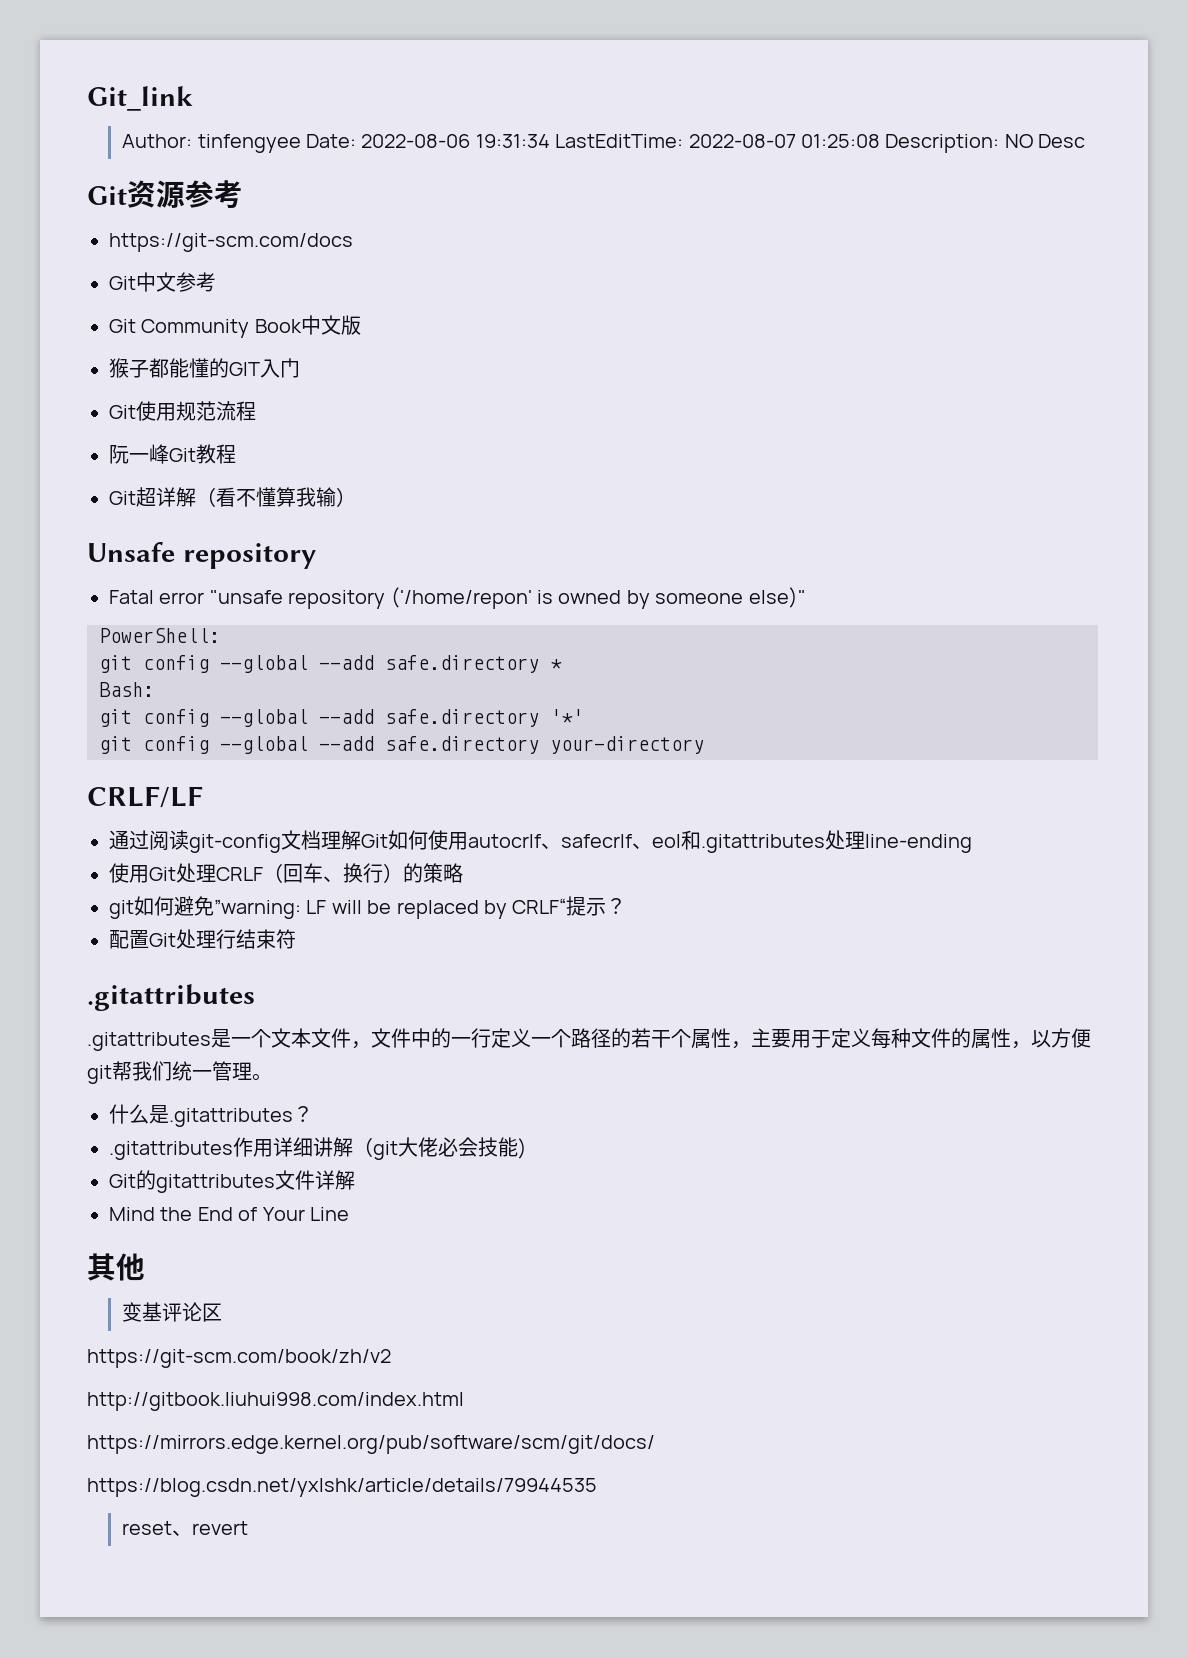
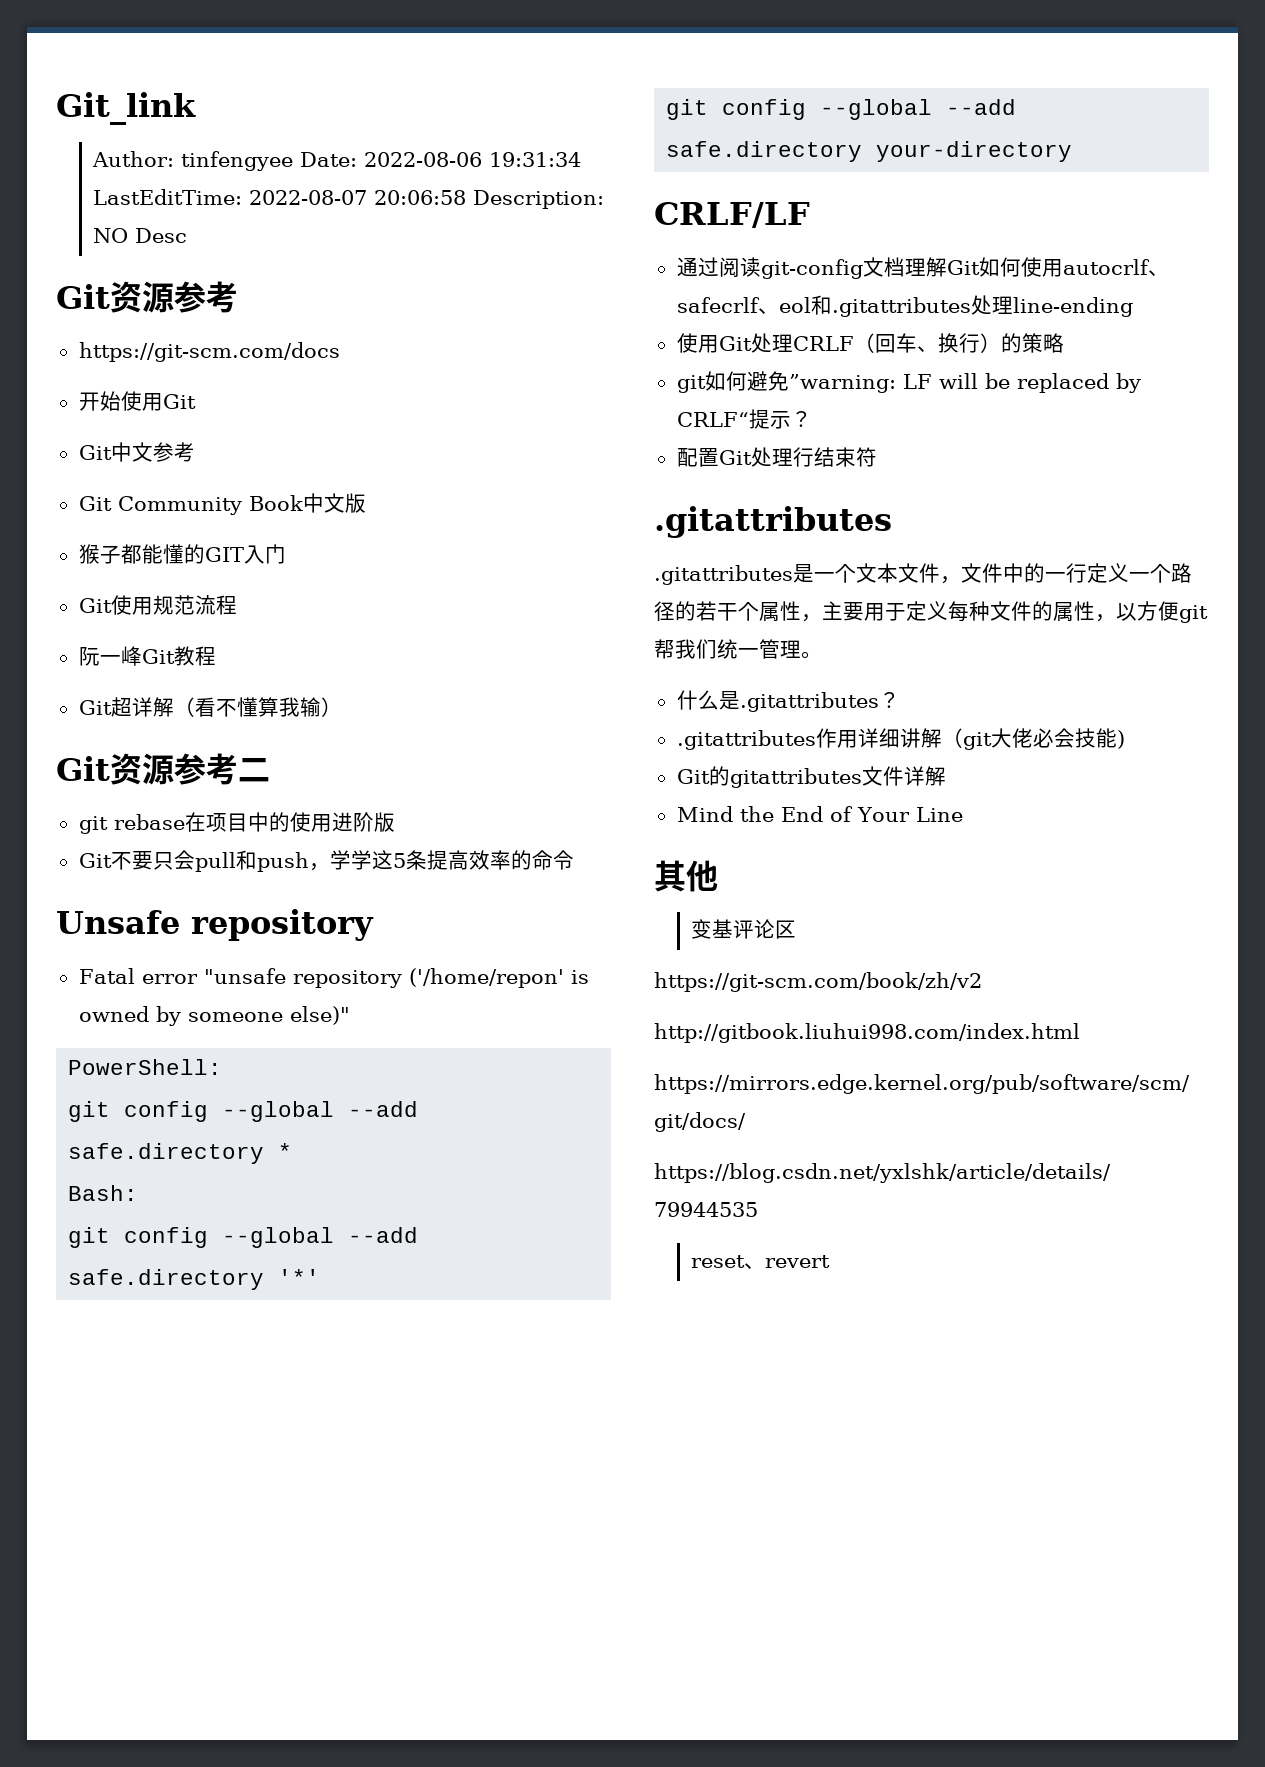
- Author: tinfengyee Date: 2022-08-06 19:31:34 LastEditTime: 2022-08-07 01:25:08 Description: NO Desc
+ Author: tinfengyee Date: 2022-08-06 19:31:34 LastEditTime: 2022-08-07 20:06:58 Description: NO Desc
+ 开始使用Git
+ Git资源参考二
+ git rebase在项目中的使用进阶版
+ Git不要只会pull和push，学学这5条提高效率的命令

